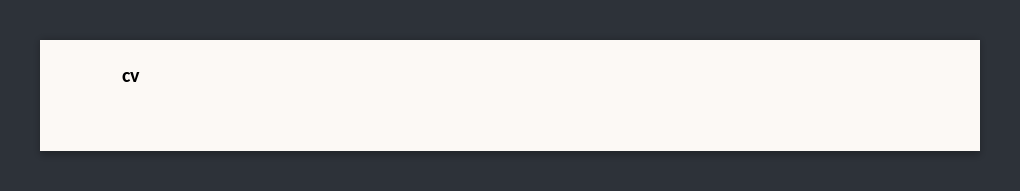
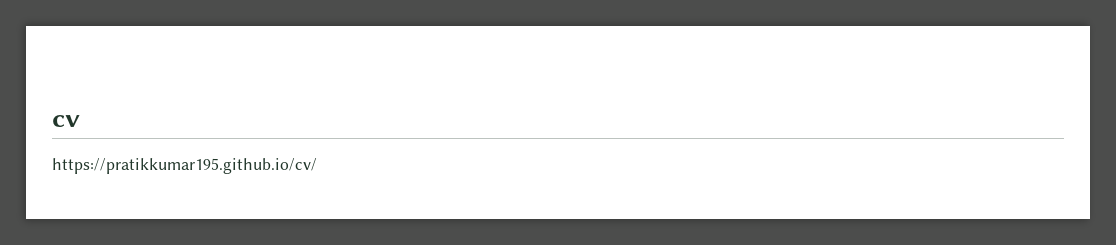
+ https://pratikkumar195.github.io/cv/

